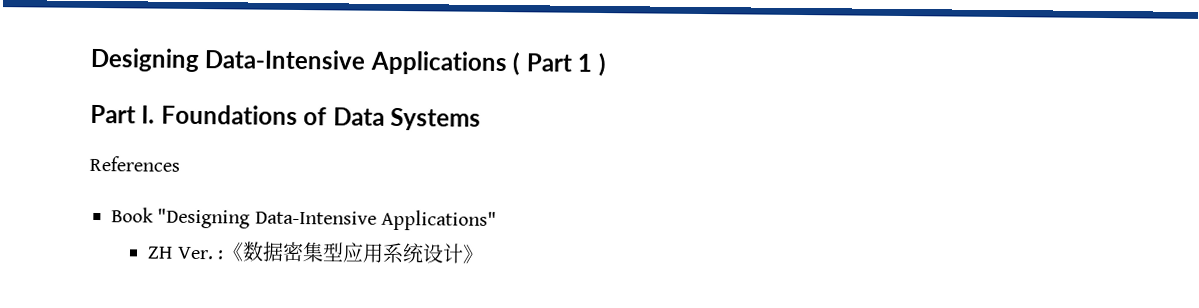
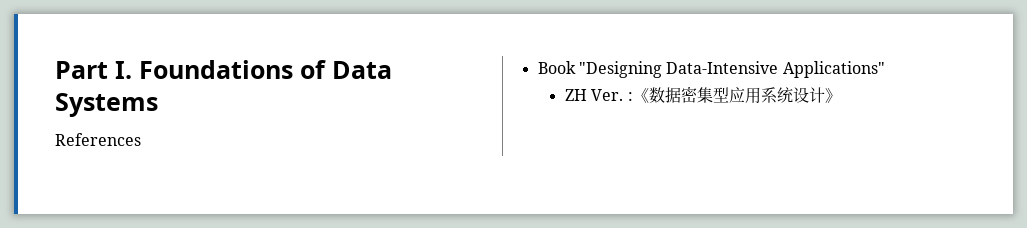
- Designing Data-Intensive Applications ( Part 1 )

